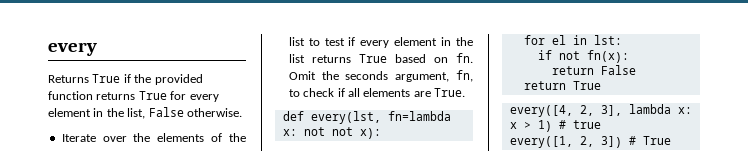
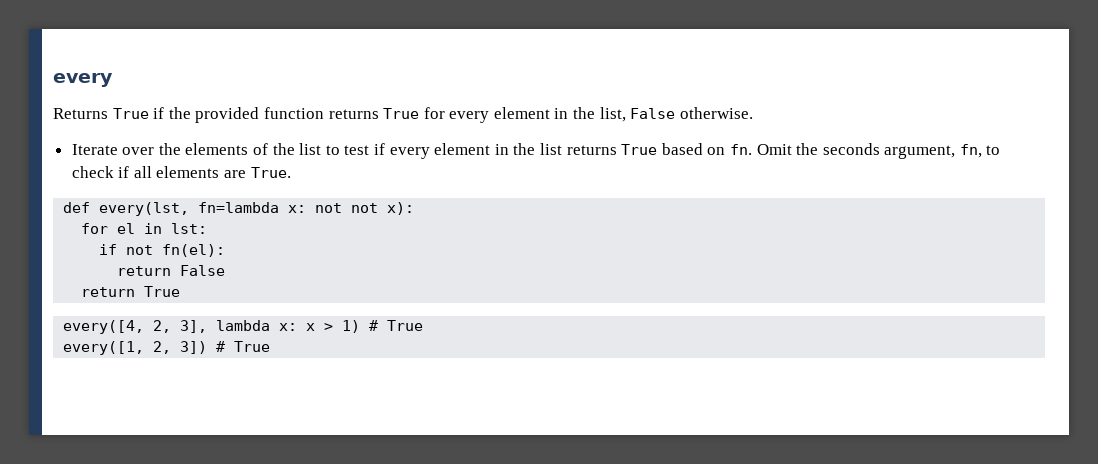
- if not fn(x):
+ if not fn(el):
- every([4, 2, 3], lambda x: x > 1) # true
+ every([4, 2, 3], lambda x: x > 1) # True

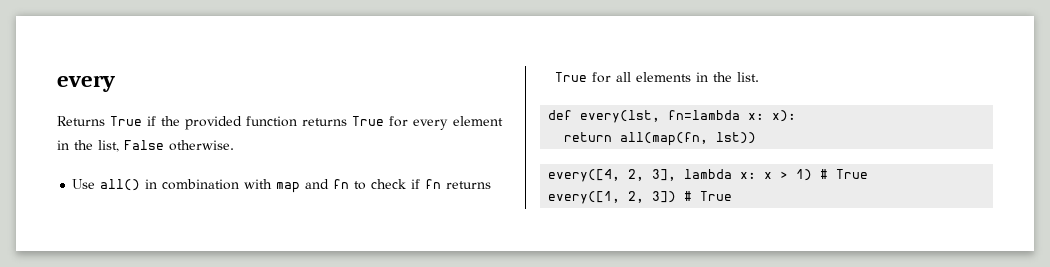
- Iterate over the elements of the list to test if every element in the list returns True based on fn. Omit the seconds argument, fn, to check if all elements are True.
+ Use all() in combination with map and fn to check if fn returns True for all elements in the list.
- def every(lst, fn=lambda x: not not x):
+ def every(lst, fn=lambda x: x):
- for el in lst:
- if not fn(el):
- return False
- return True
+ return all(map(fn, lst))

